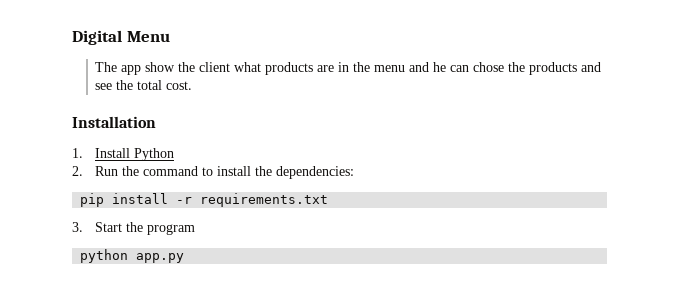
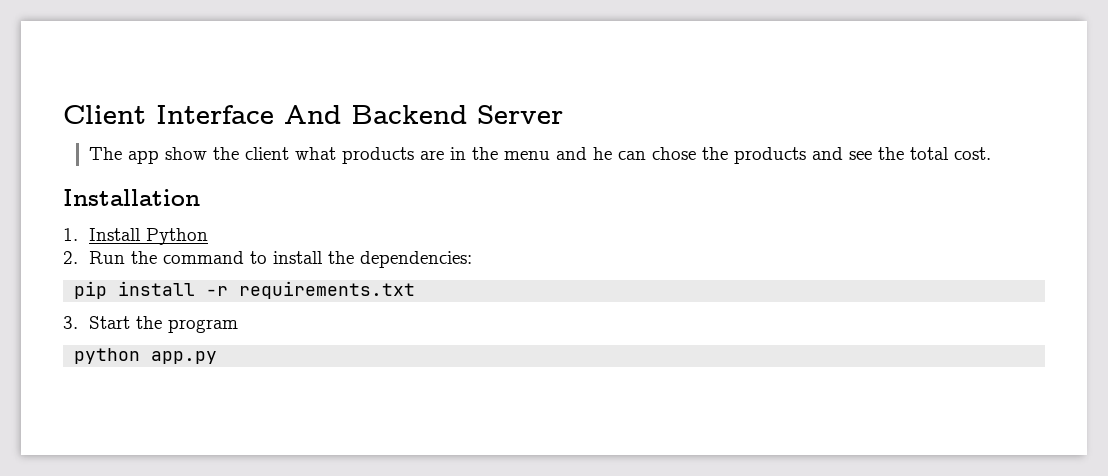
- Digital Menu
+ Client Interface And Backend Server

